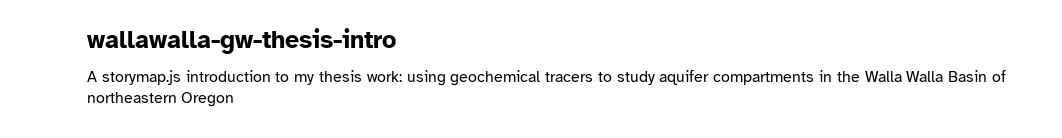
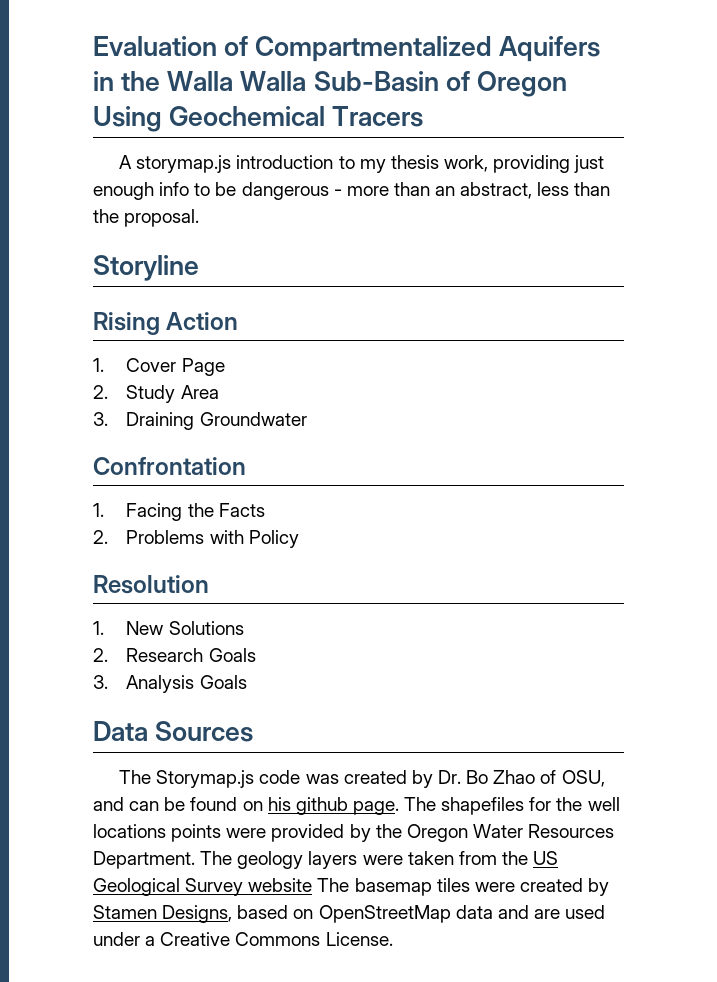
- wallawalla-gw-thesis-intro
+ Evaluation of Compartmentalized Aquifers in the Walla Walla Sub-Basin of Oregon Using Geochemical Tracers
- A storymap.js introduction to my thesis work: using geochemical tracers to study aquifer compartments in the Walla Walla Basin of northeastern Oregon
+ A storymap.js introduction to my thesis work, providing just enough info to be dangerous - more than an abstract, less than the proposal.
+ Storyline
+ Rising Action
+ 1. Cover Page
+ 2. Study Area
+ 3. Draining Groundwater
+ Confrontation
+ 1. Facing the Facts
+ 2. Problems with Policy
+ Resolution
+ 1. New Solutions
+ 2. Research Goals
+ 3. Analysis Goals
+ Data Sources
+ The Storymap.js code was created by Dr. Bo Zhao of OSU, and can be found on his github page. The shapefiles for the well locations points were provided by the Oregon Water Resources Department. The geology layers were taken from the US Geological Survey website The basemap tiles were created by Stamen Designs, based on OpenStreetMap data and are used under a Creative Commons License.

